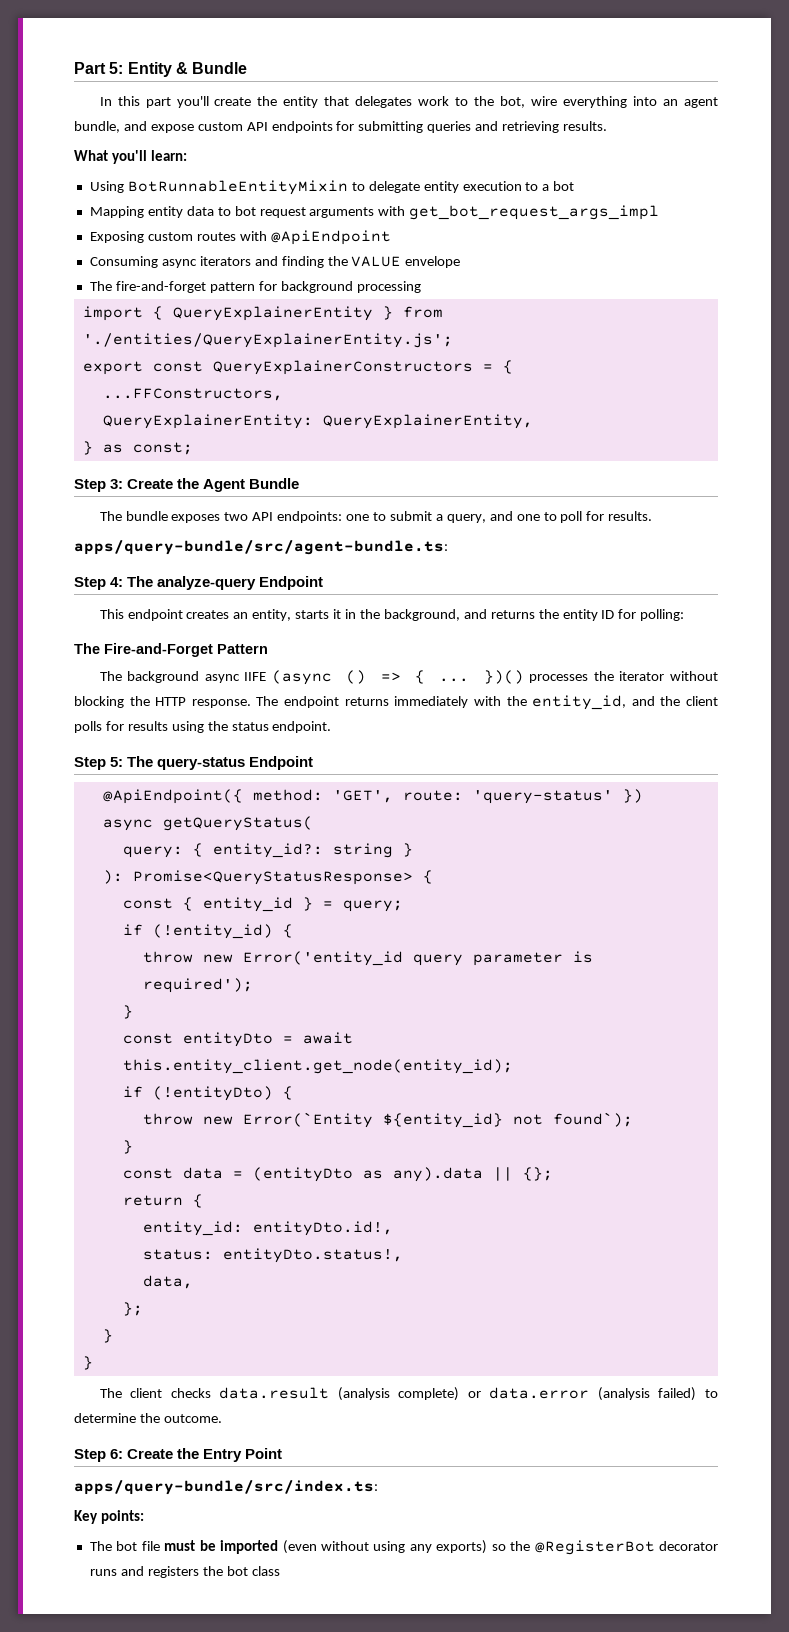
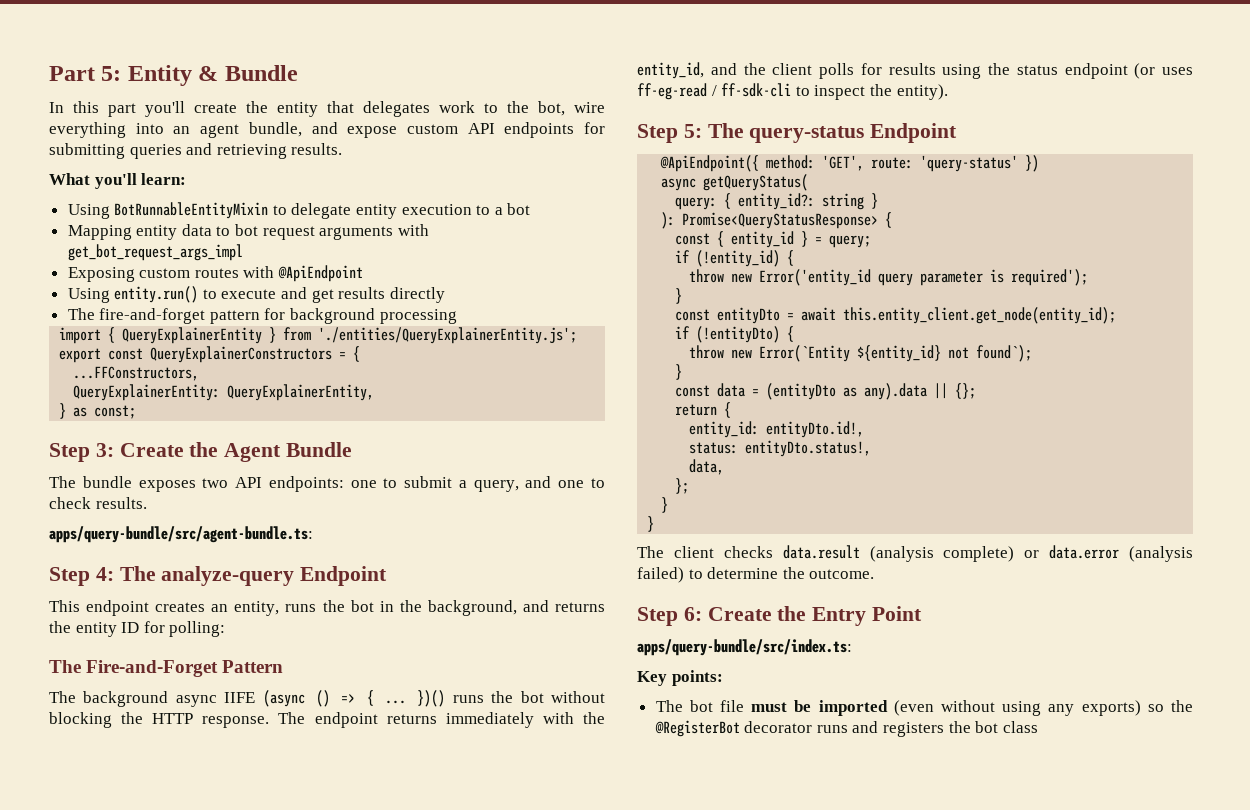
- Consuming async iterators and finding the VALUE envelope
+ Using entity.run() to execute and get results directly
- The bundle exposes two API endpoints: one to submit a query, and one to poll for results.
+ The bundle exposes two API endpoints: one to submit a query, and one to check results.
- This endpoint creates an entity, starts it in the background, and returns the entity ID for polling:
+ This endpoint creates an entity, runs the bot in the background, and returns the entity ID for polling:
- })() processes the iterator without blocking the HTTP response.
+ })() runs the bot without blocking the HTTP response.
- The endpoint returns immediately with the entity_id, and the client polls for results using the status endpoint.
+ The endpoint returns immediately with the entity_id, and the client polls for results using the status endpoint (or uses ff-eg-read / ff-sdk-cli to inspect the entity).

